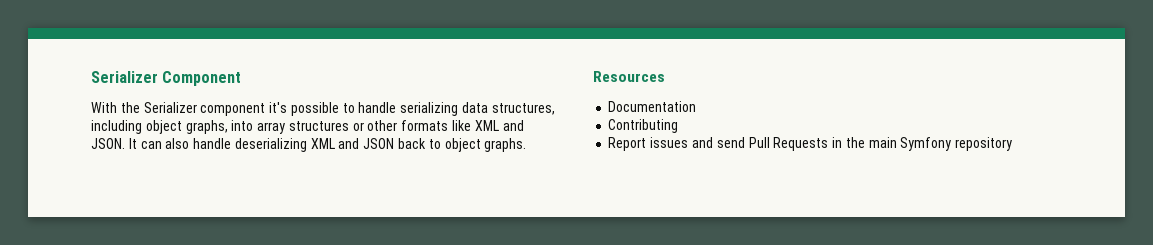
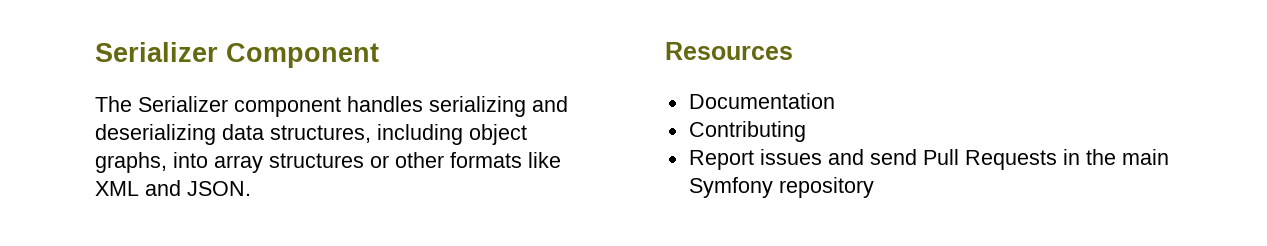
- With the Serializer component it's possible to handle serializing data structures, including object graphs, into array structures or other formats like XML and JSON. It can also handle deserializing XML and JSON back to object graphs.
+ The Serializer component handles serializing and deserializing data structures, including object graphs, into array structures or other formats like XML and JSON.

